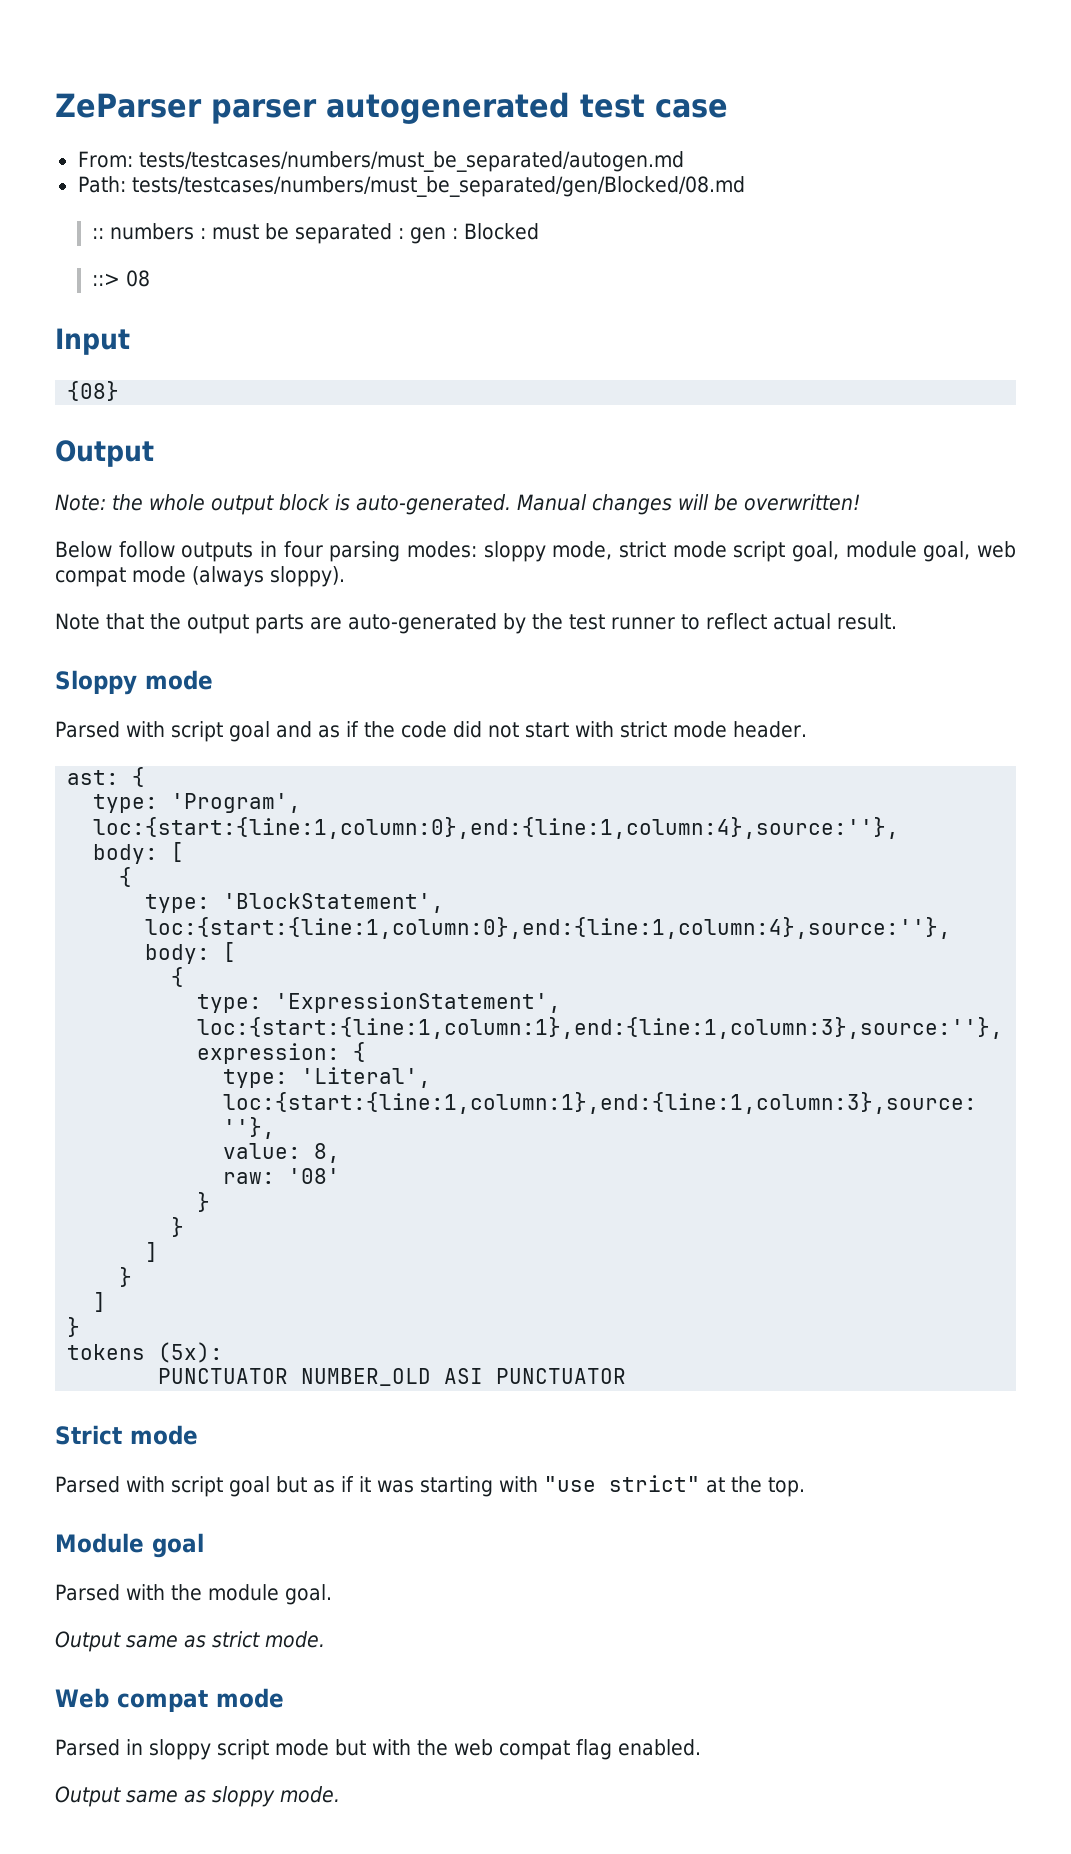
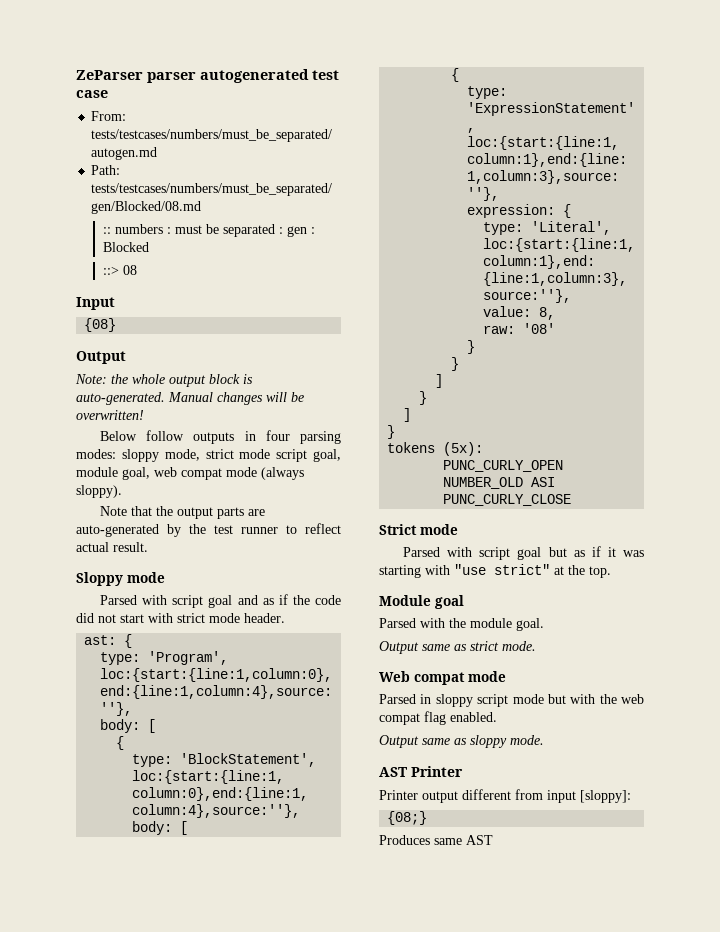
- PUNCTUATOR NUMBER_OLD ASI PUNCTUATOR
+ PUNC_CURLY_OPEN NUMBER_OLD ASI PUNC_CURLY_CLOSE
+ AST Printer
+ Printer output different from input [sloppy]:
+ {08;}
+ Produces same AST

